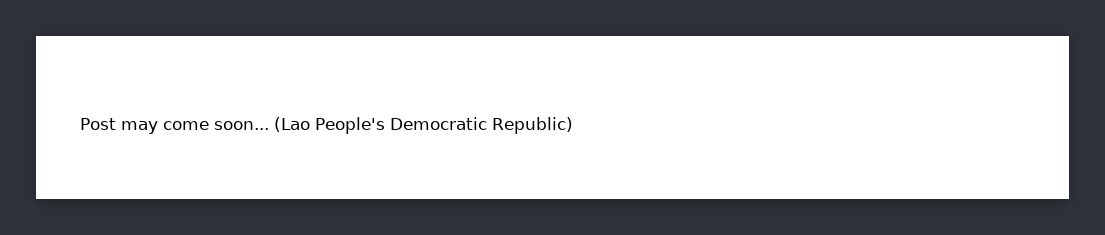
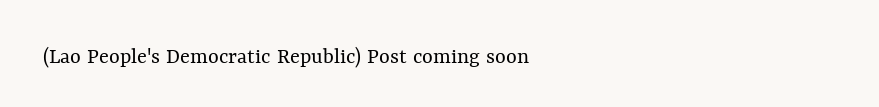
- Post may come soon... (Lao People's Democratic Republic)
+ (Lao People's Democratic Republic) Post coming soon

